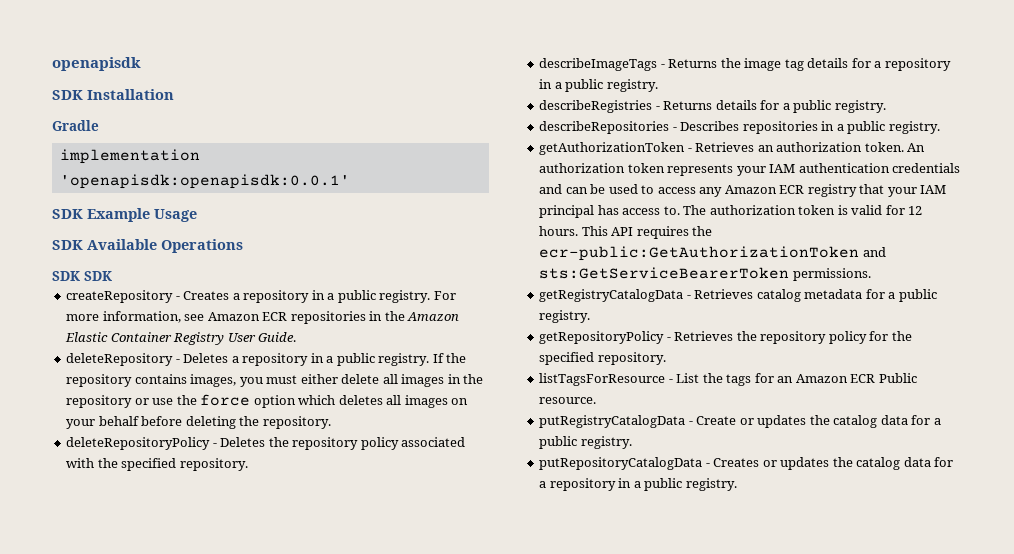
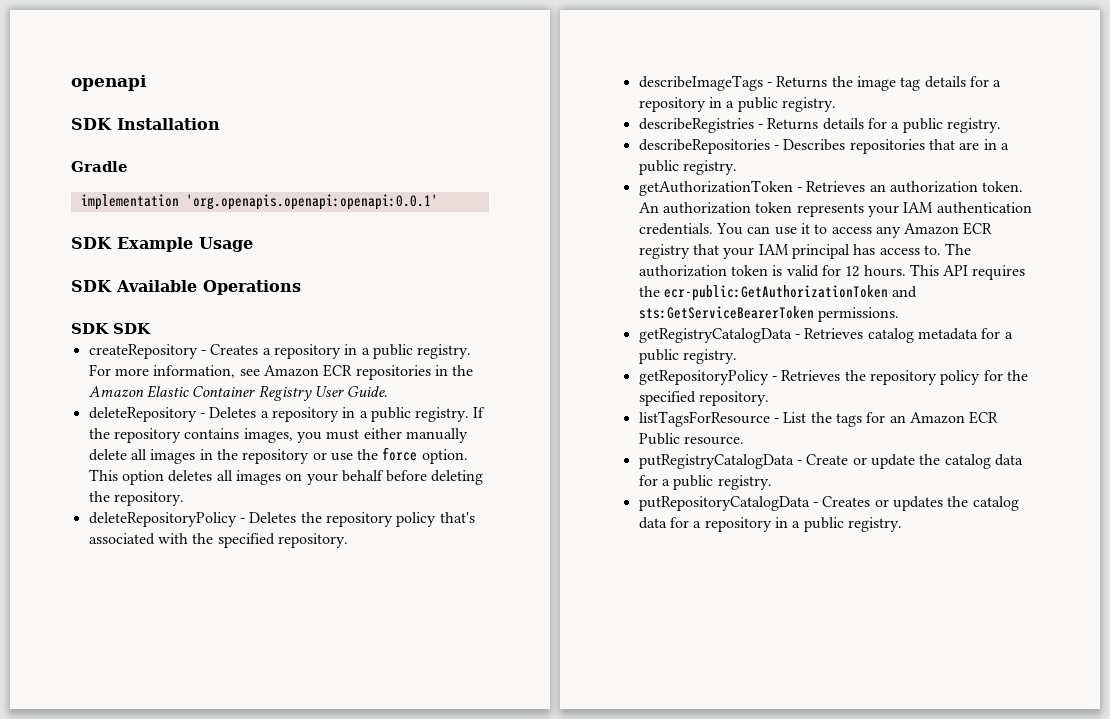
- openapisdk
+ openapi
- implementation 'openapisdk:openapisdk:0.0.1'
+ implementation 'org.openapis.openapi:openapi:0.0.1'
- If the repository contains images, you must either delete all images in the repository or use the force option which deletes all images on your behalf before deleting the repository.
+ If the repository contains images, you must either manually delete all images in the repository or use the force option. This option deletes all images on your behalf before deleting the repository.
- deleteRepositoryPolicy - Deletes the repository policy associated with the specified repository.
+ deleteRepositoryPolicy - Deletes the repository policy that's associated with the specified repository.
- describeRepositories - Describes repositories in a public registry.
+ describeRepositories - Describes repositories that are in a public registry.
- An authorization token represents your IAM authentication credentials and can be used to access any Amazon ECR registry that your IAM principal has access to.
+ An authorization token represents your IAM authentication credentials. You can use it to access any Amazon ECR registry that your IAM principal has access to.
- putRegistryCatalogData - Create or updates the catalog data for a public registry.
+ putRegistryCatalogData - Create or update the catalog data for a public registry.

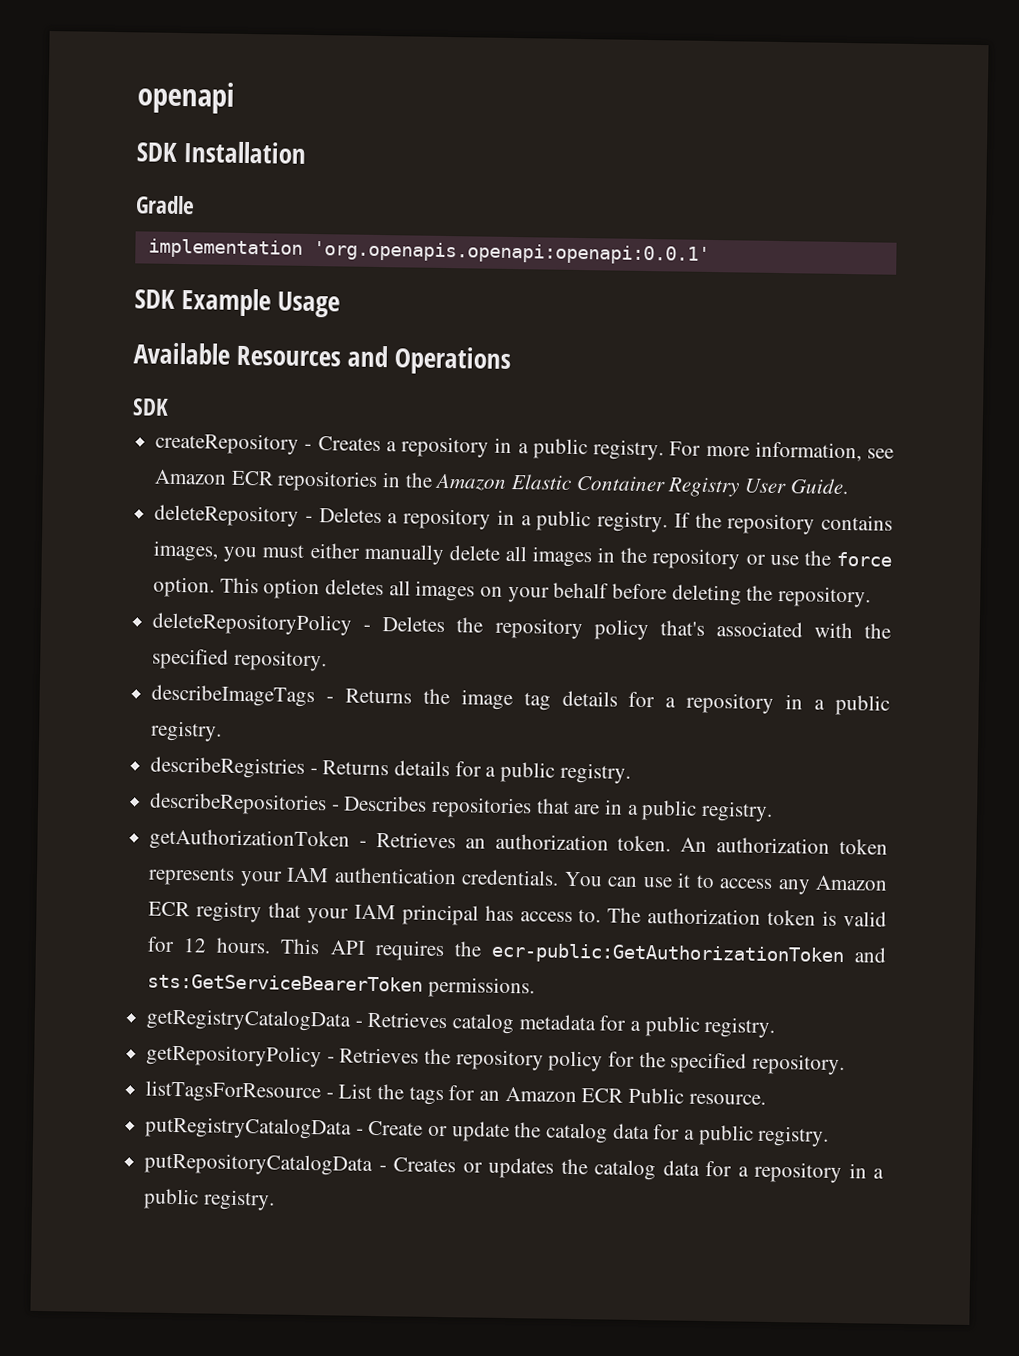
- SDK Available Operations
- SDK SDK
+ Available Resources and Operations
+ SDK

